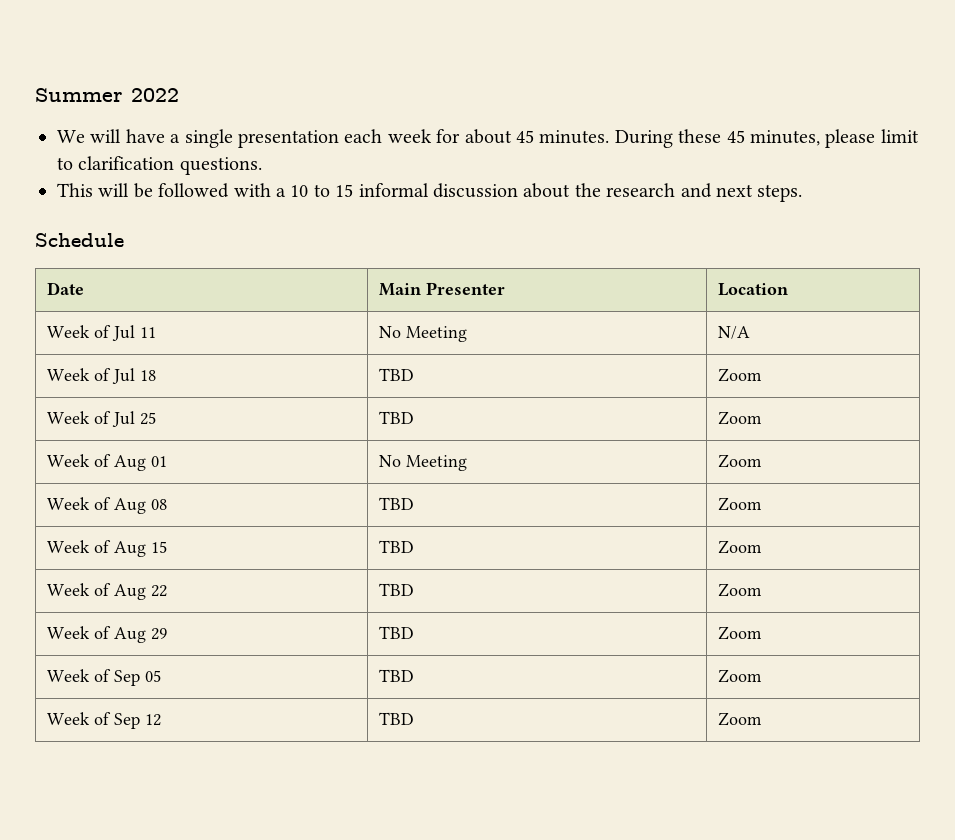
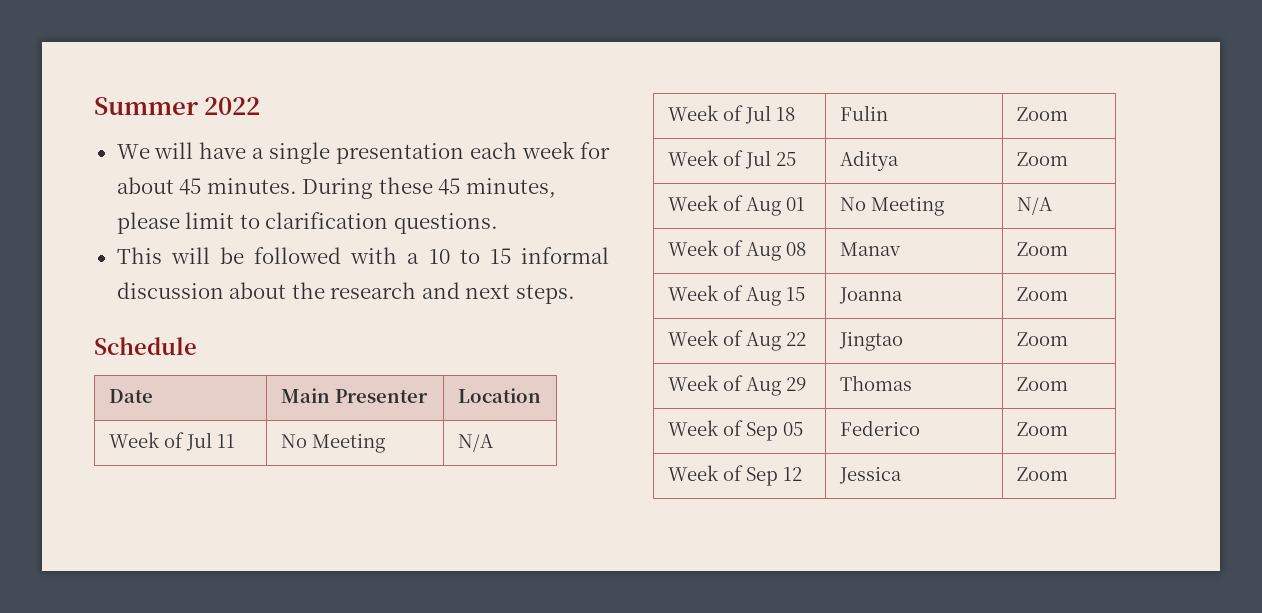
- Week of Jul 18 | TBD | Zoom
+ Week of Jul 18 | Fulin | Zoom
- Week of Jul 25 | TBD | Zoom
+ Week of Jul 25 | Aditya | Zoom
- Week of Aug 01 | No Meeting | Zoom
+ Week of Aug 01 | No Meeting | N/A
- Week of Aug 08 | TBD | Zoom
+ Week of Aug 08 | Manav | Zoom
- Week of Aug 15 | TBD | Zoom
+ Week of Aug 15 | Joanna | Zoom
- Week of Aug 22 | TBD | Zoom
+ Week of Aug 22 | Jingtao | Zoom
- Week of Aug 29 | TBD | Zoom
+ Week of Aug 29 | Thomas | Zoom
- Week of Sep 05 | TBD | Zoom
+ Week of Sep 05 | Federico | Zoom
- Week of Sep 12 | TBD | Zoom
+ Week of Sep 12 | Jessica | Zoom

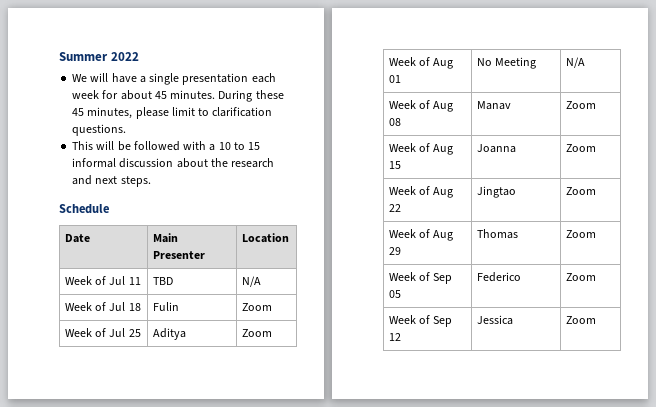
- Week of Jul 11 | No Meeting | N/A
+ Week of Jul 11 | TBD | N/A

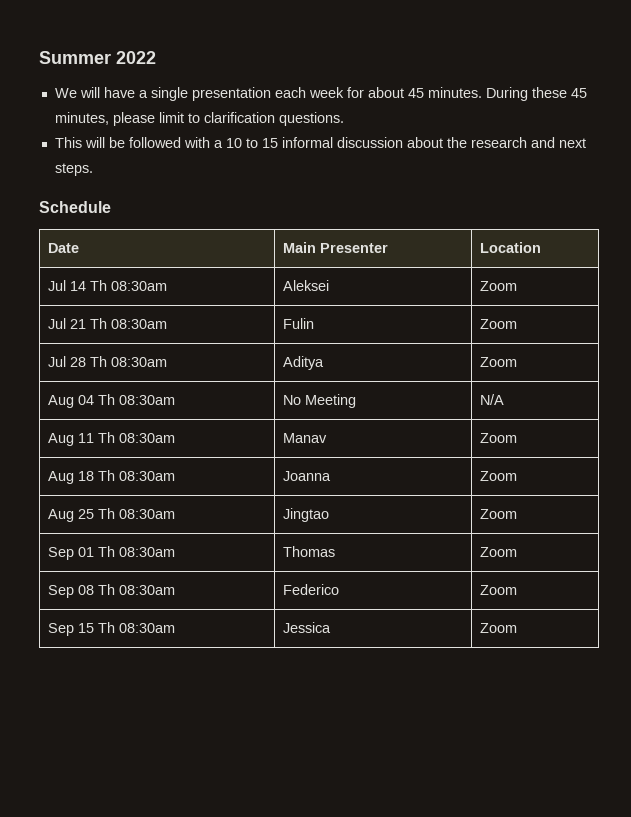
- Week of Jul 11 | TBD | N/A
- Week of Jul 18 | Fulin | Zoom
- Week of Jul 25 | Aditya | Zoom
- Week of Aug 01 | No Meeting | N/A
- Week of Aug 08 | Manav | Zoom
- Week of Aug 15 | Joanna | Zoom
- Week of Aug 22 | Jingtao | Zoom
- Week of Aug 29 | Thomas | Zoom
- Week of Sep 05 | Federico | Zoom
- Week of Sep 12 | Jessica | Zoom
+ Jul 14 Th 08:30am | Aleksei | Zoom
+ Jul 21 Th 08:30am | Fulin | Zoom
+ Jul 28 Th 08:30am | Aditya | Zoom
+ Aug 04 Th 08:30am | No Meeting | N/A
+ Aug 11 Th 08:30am | Manav | Zoom
+ Aug 18 Th 08:30am | Joanna | Zoom
+ Aug 25 Th 08:30am | Jingtao | Zoom
+ Sep 01 Th 08:30am | Thomas | Zoom
+ Sep 08 Th 08:30am | Federico | Zoom
+ Sep 15 Th 08:30am | Jessica | Zoom

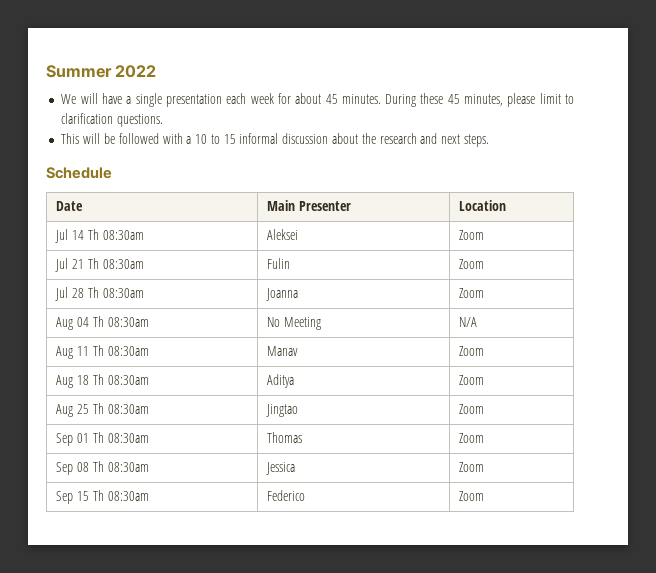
- Jul 28 Th 08:30am | Aditya | Zoom
+ Jul 28 Th 08:30am | Joanna | Zoom
- Aug 18 Th 08:30am | Joanna | Zoom
+ Aug 18 Th 08:30am | Aditya | Zoom
- Sep 08 Th 08:30am | Federico | Zoom
+ Sep 08 Th 08:30am | Jessica | Zoom
- Sep 15 Th 08:30am | Jessica | Zoom
+ Sep 15 Th 08:30am | Federico | Zoom

